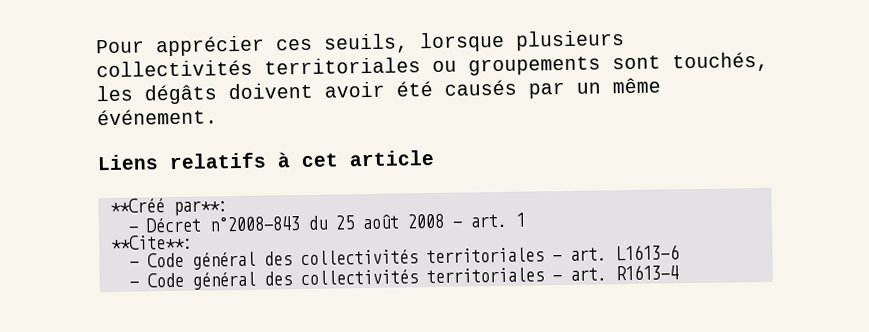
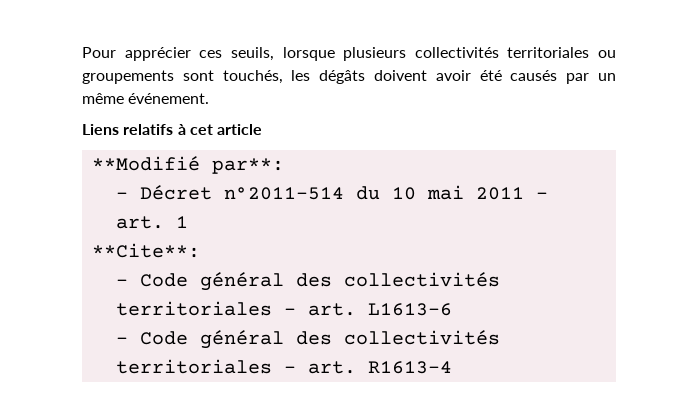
- **Créé par**:
+ **Modifié par**:
- - Décret n°2008-843 du 25 août 2008 - art. 1
+ - Décret n°2011-514 du 10 mai 2011 - art. 1

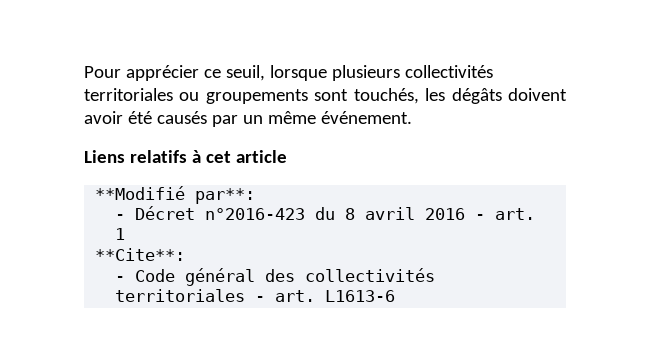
- Pour apprécier ces seuils, lorsque plusieurs collectivités territoriales ou groupements sont touchés, les dégâts doivent avoir été causés par un même événement.
+ Pour apprécier ce seuil, lorsque plusieurs collectivités territoriales ou groupements sont touchés, les dégâts doivent avoir été causés par un même événement.
- - Décret n°2011-514 du 10 mai 2011 - art. 1
+ - Décret n°2016-423 du 8 avril 2016 - art. 1
- - Code général des collectivités territoriales - art. R1613-4

